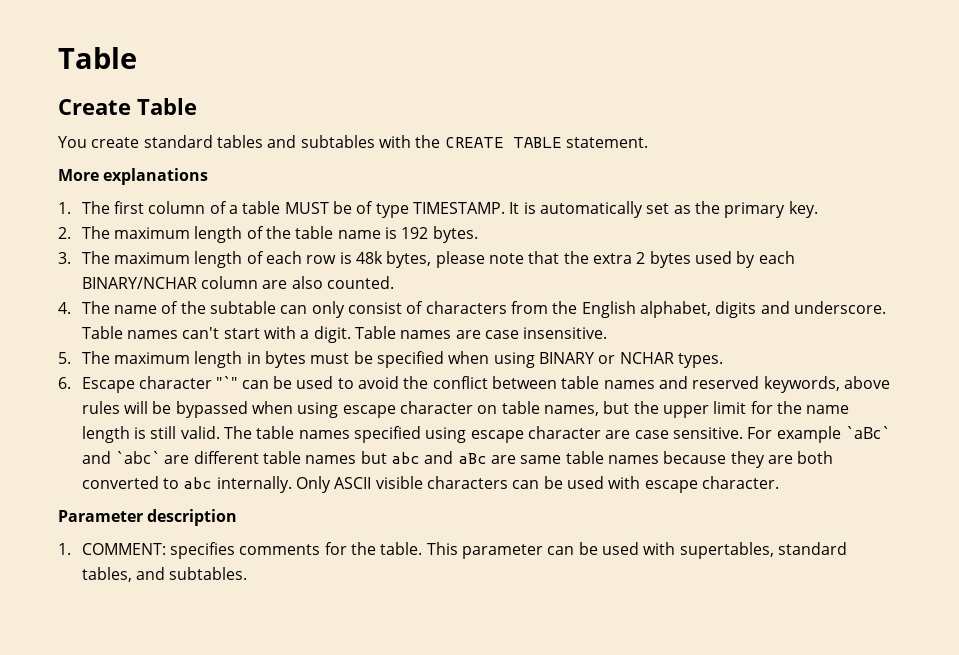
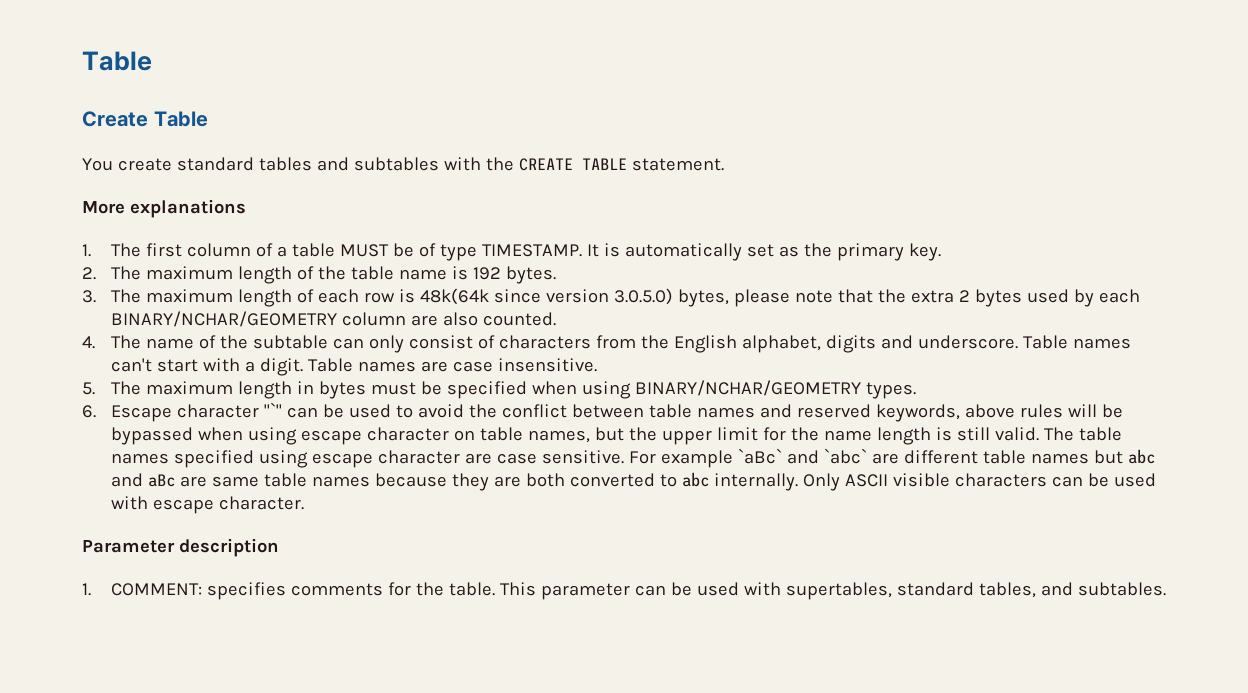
- 3. The maximum length of each row is 48k bytes, please note that the extra 2 bytes used by each BINARY/NCHAR column are also counted.
+ 3. The maximum length of each row is 48k(64k since version 3.0.5.0) bytes, please note that the extra 2 bytes used by each BINARY/NCHAR/GEOMETRY column are also counted.
- 5. The maximum length in bytes must be specified when using BINARY or NCHAR types.
+ 5. The maximum length in bytes must be specified when using BINARY/NCHAR/GEOMETRY types.

